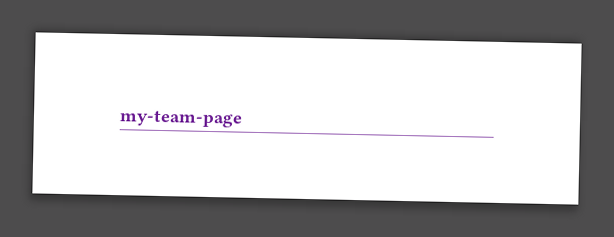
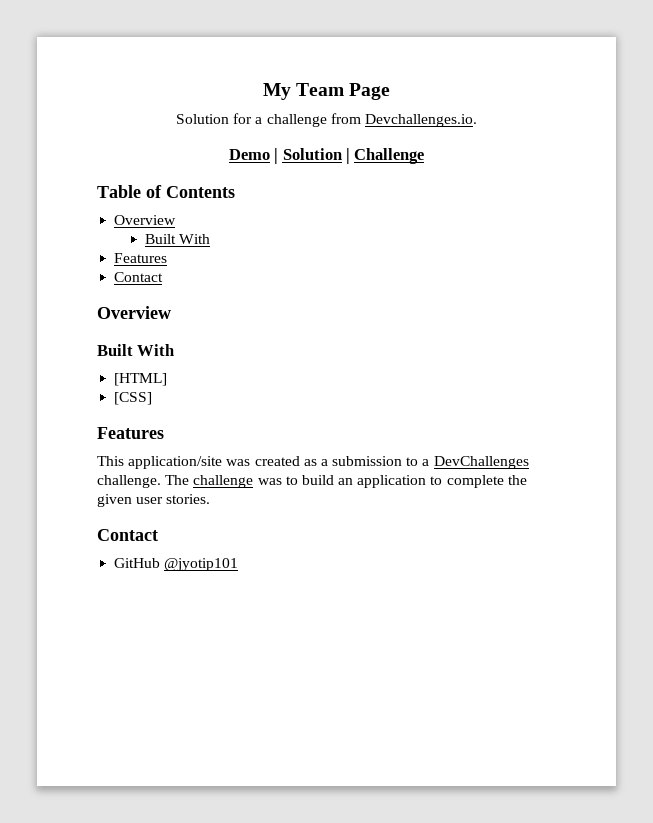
- my-team-page
+ My Team Page
+ Solution for a challenge from Devchallenges.io.
+ Demo | Solution | Challenge
+ Table of Contents
+ Overview
+ Built With
+ Features
+ Contact
+ Overview
+ Built With
+ [HTML]
+ [CSS]
+ Features
+ This application/site was created as a submission to a DevChallenges challenge. The challenge was to build an application to complete the given user stories.
+ Contact
+ GitHub @jyotip101

